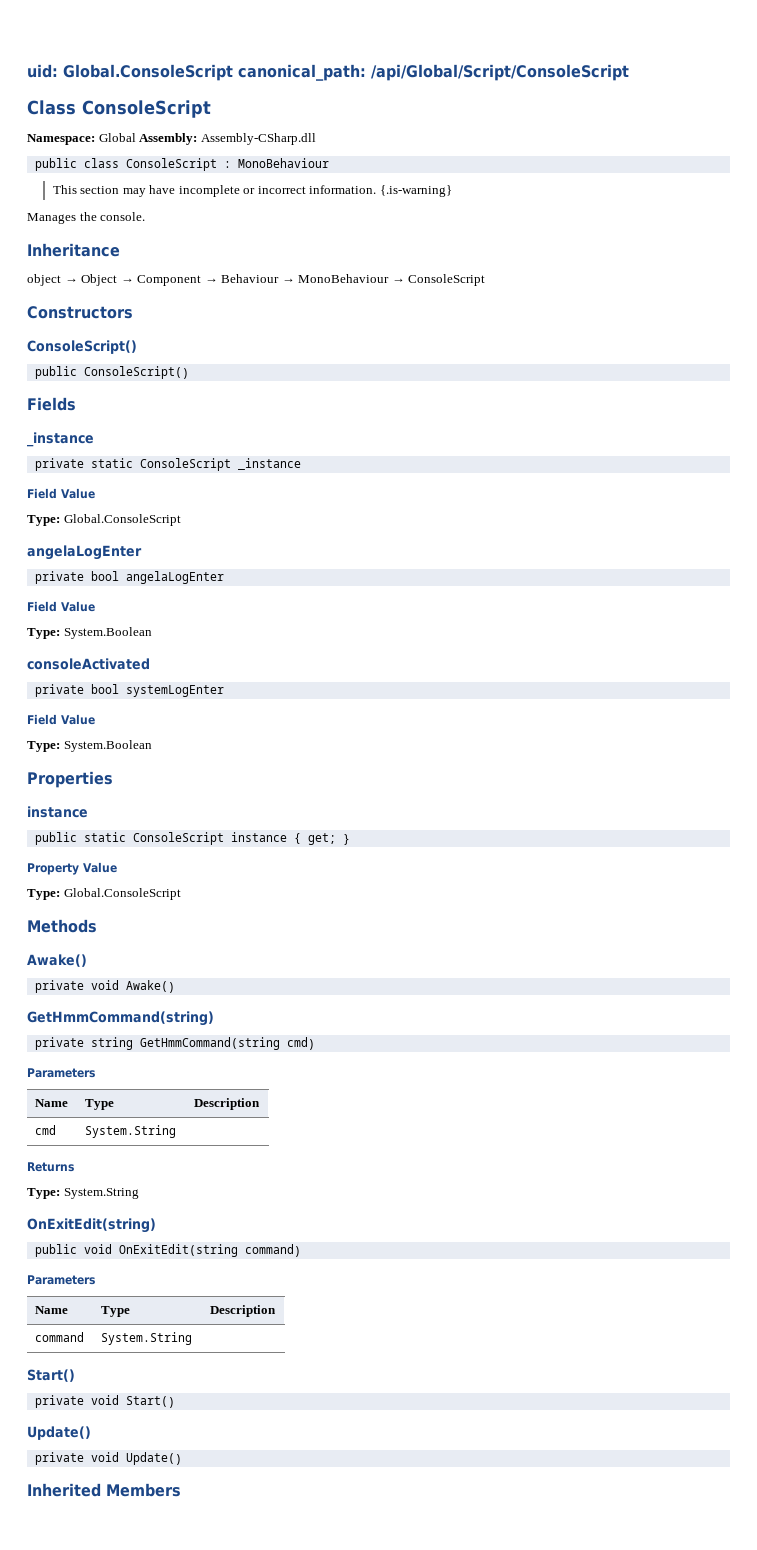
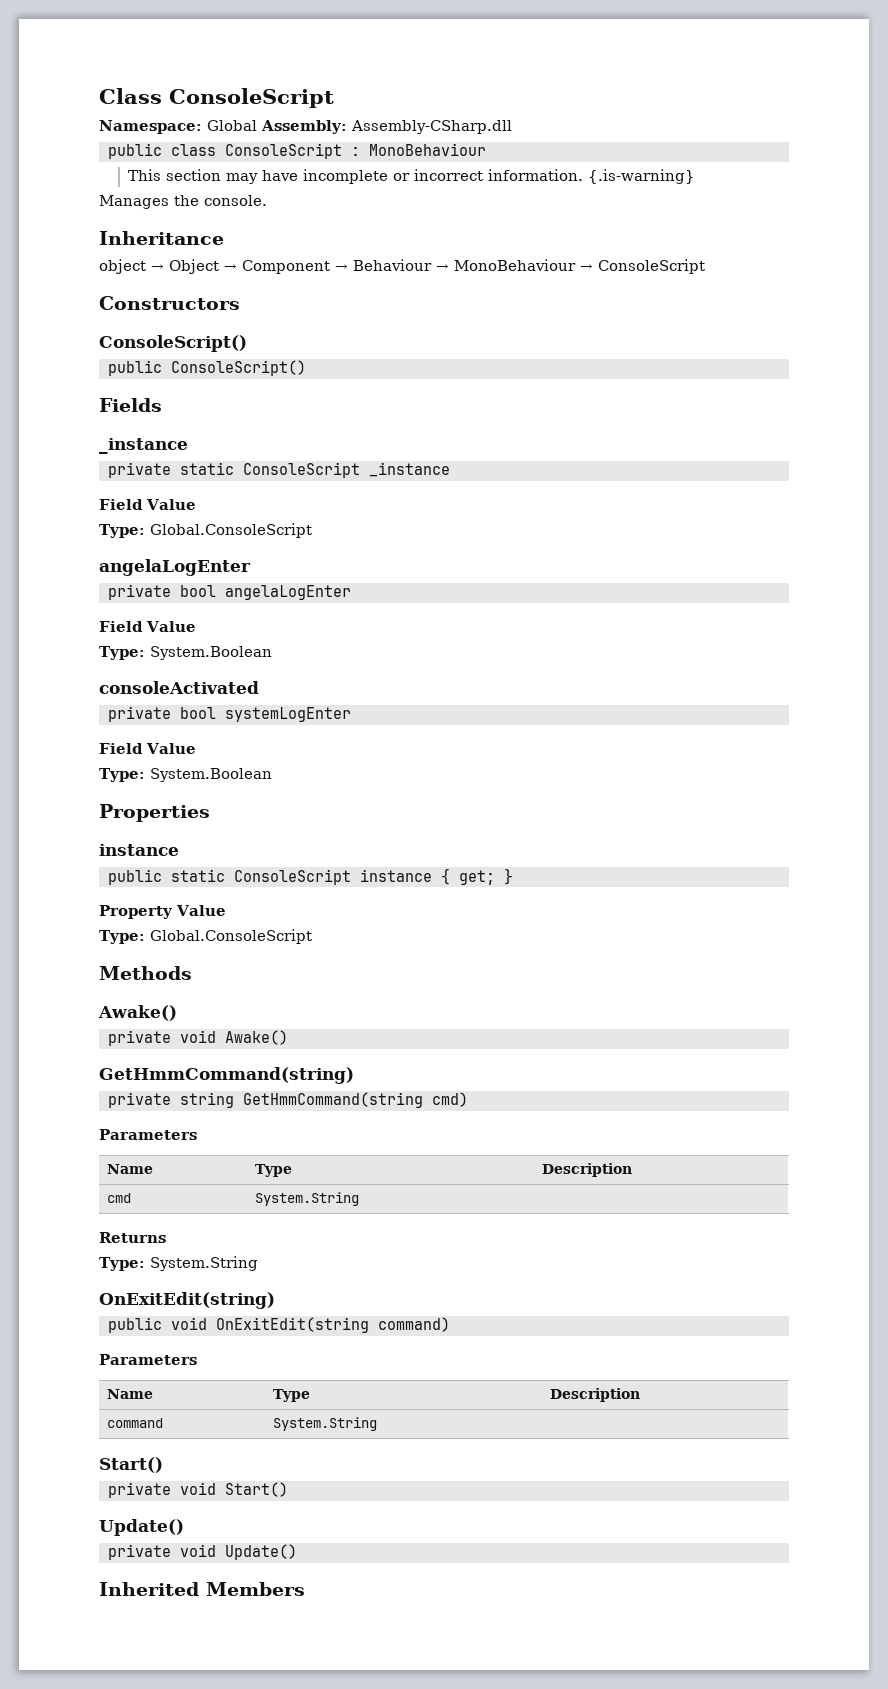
- uid: Global.ConsoleScript canonical_path: /api/Global/Script/ConsoleScript

